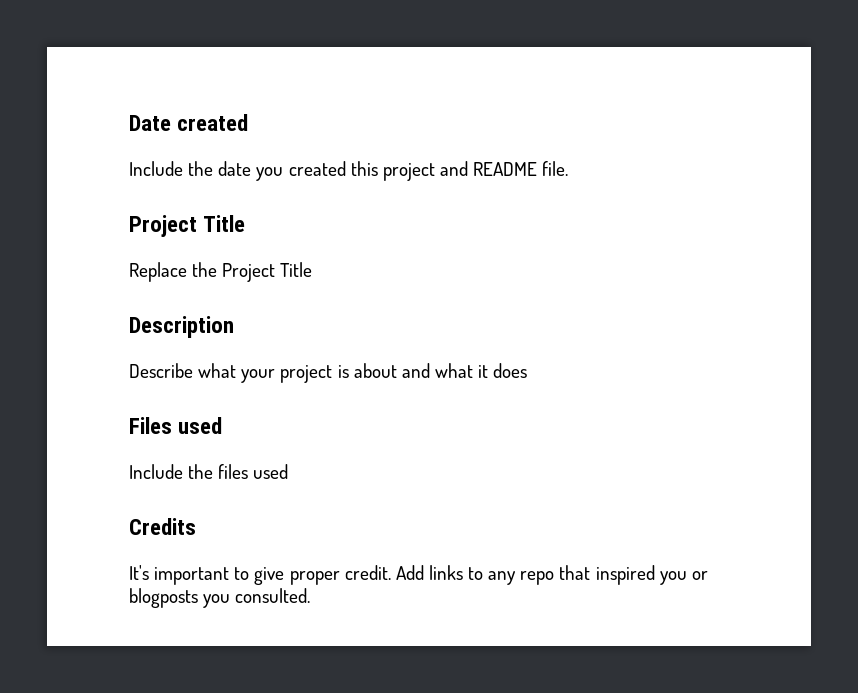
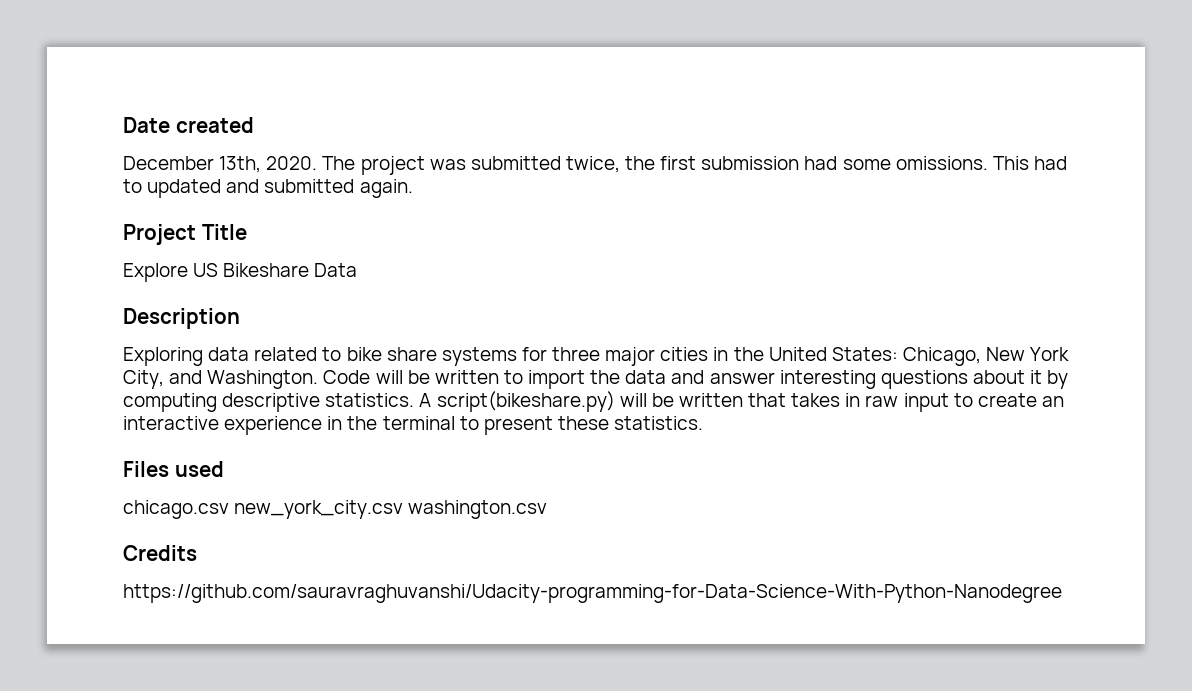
- Include the date you created this project and README file.
+ December 13th, 2020. The project was submitted twice, the first submission had some omissions. This had to updated and submitted again.
  Project Title
- Replace the Project Title
+ Explore US Bikeshare Data
  Description
- Describe what your project is about and what it does
+ Exploring data related to bike share systems for three major cities in the United States: Chicago, New York City, and Washington. Code will be written to import the data and answer interesting questions about it by computing descriptive statistics. A script(bikeshare.py) will be written that takes in raw input to create an interactive experience in the terminal to present these statistics.
  Files used
- Include the files used
+ chicago.csv new_york_city.csv washington.csv
  Credits
- It's important to give proper credit. Add links to any repo that inspired you or blogposts you consulted.
+ https://github.com/sauravraghuvanshi/Udacity-programming-for-Data-Science-With-Python-Nanodegree

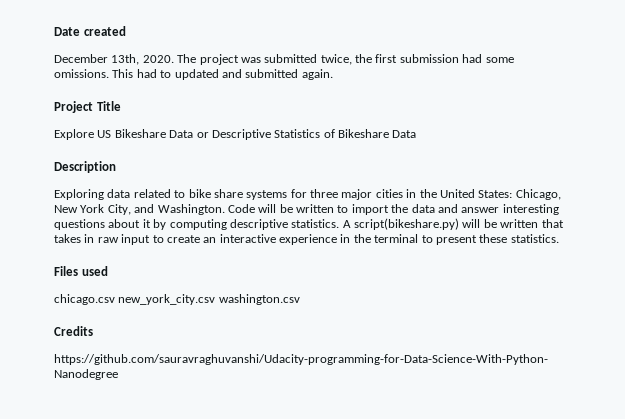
- Explore US Bikeshare Data
+ Explore US Bikeshare Data or Descriptive Statistics of Bikeshare Data

